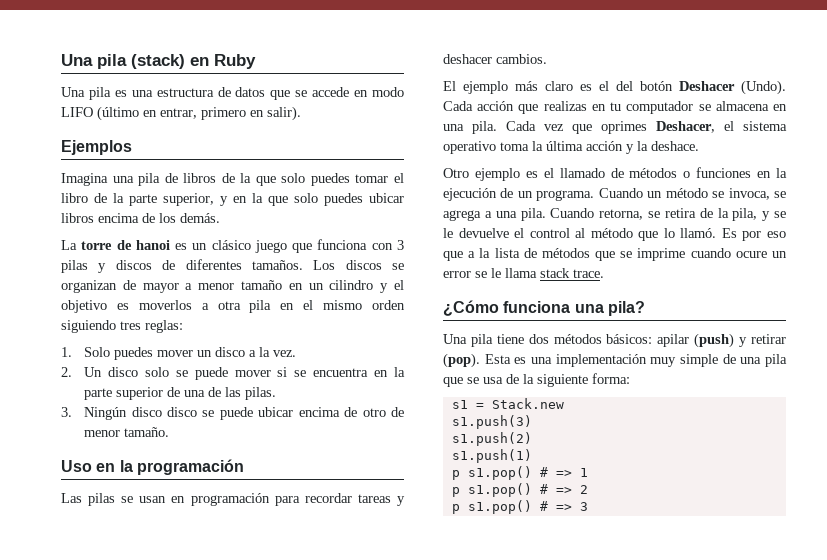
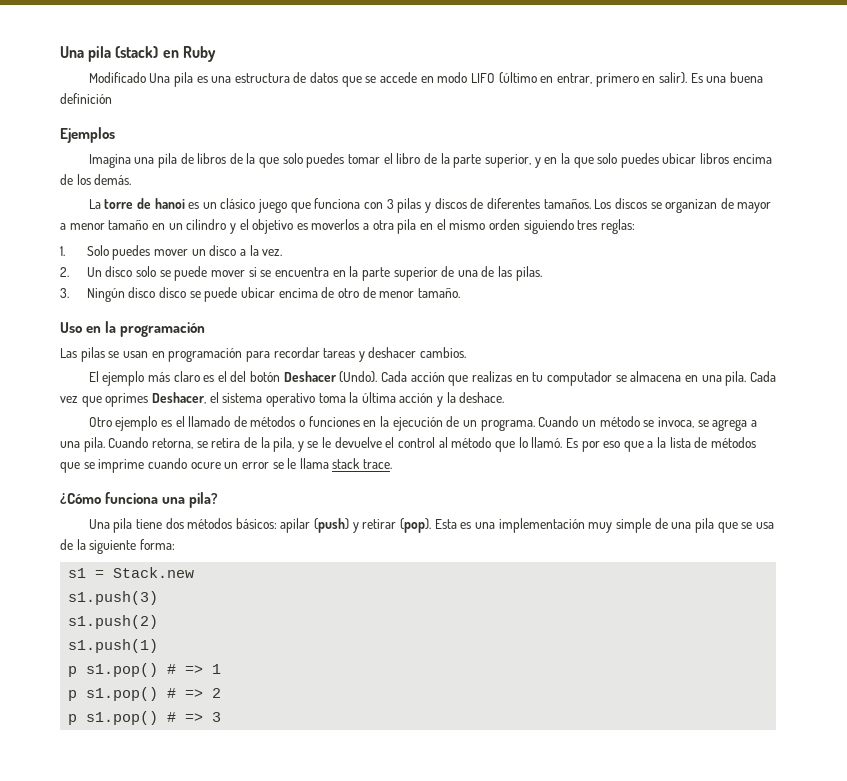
- Una pila es una estructura de datos que se accede en modo LIFO (último en entrar, primero en salir).
+ Modificado Una pila es una estructura de datos que se accede en modo LIFO (último en entrar, primero en salir). Es una buena definición

